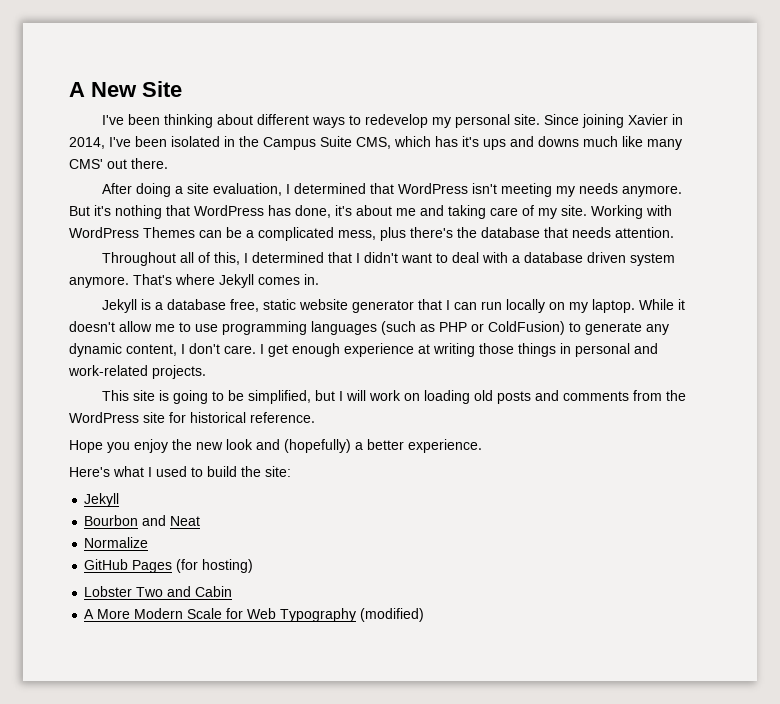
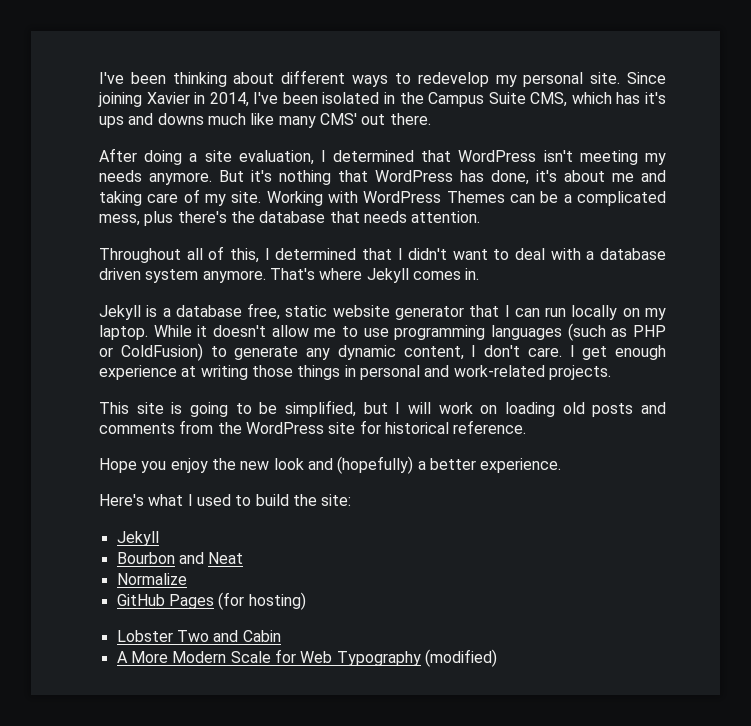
- A New Site

